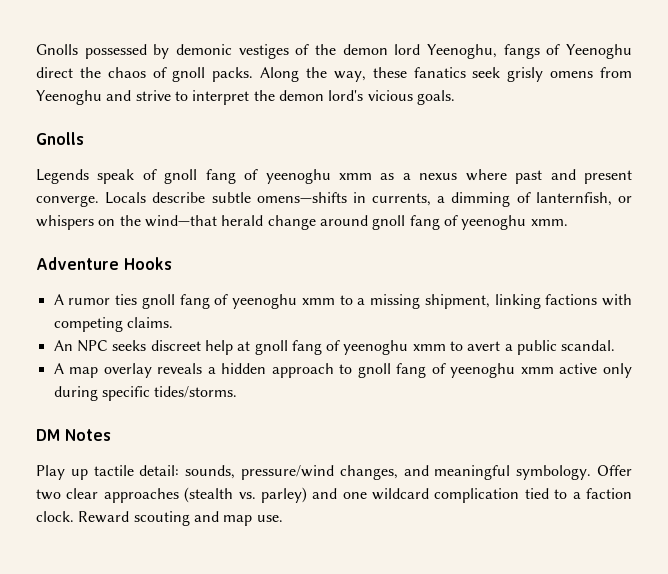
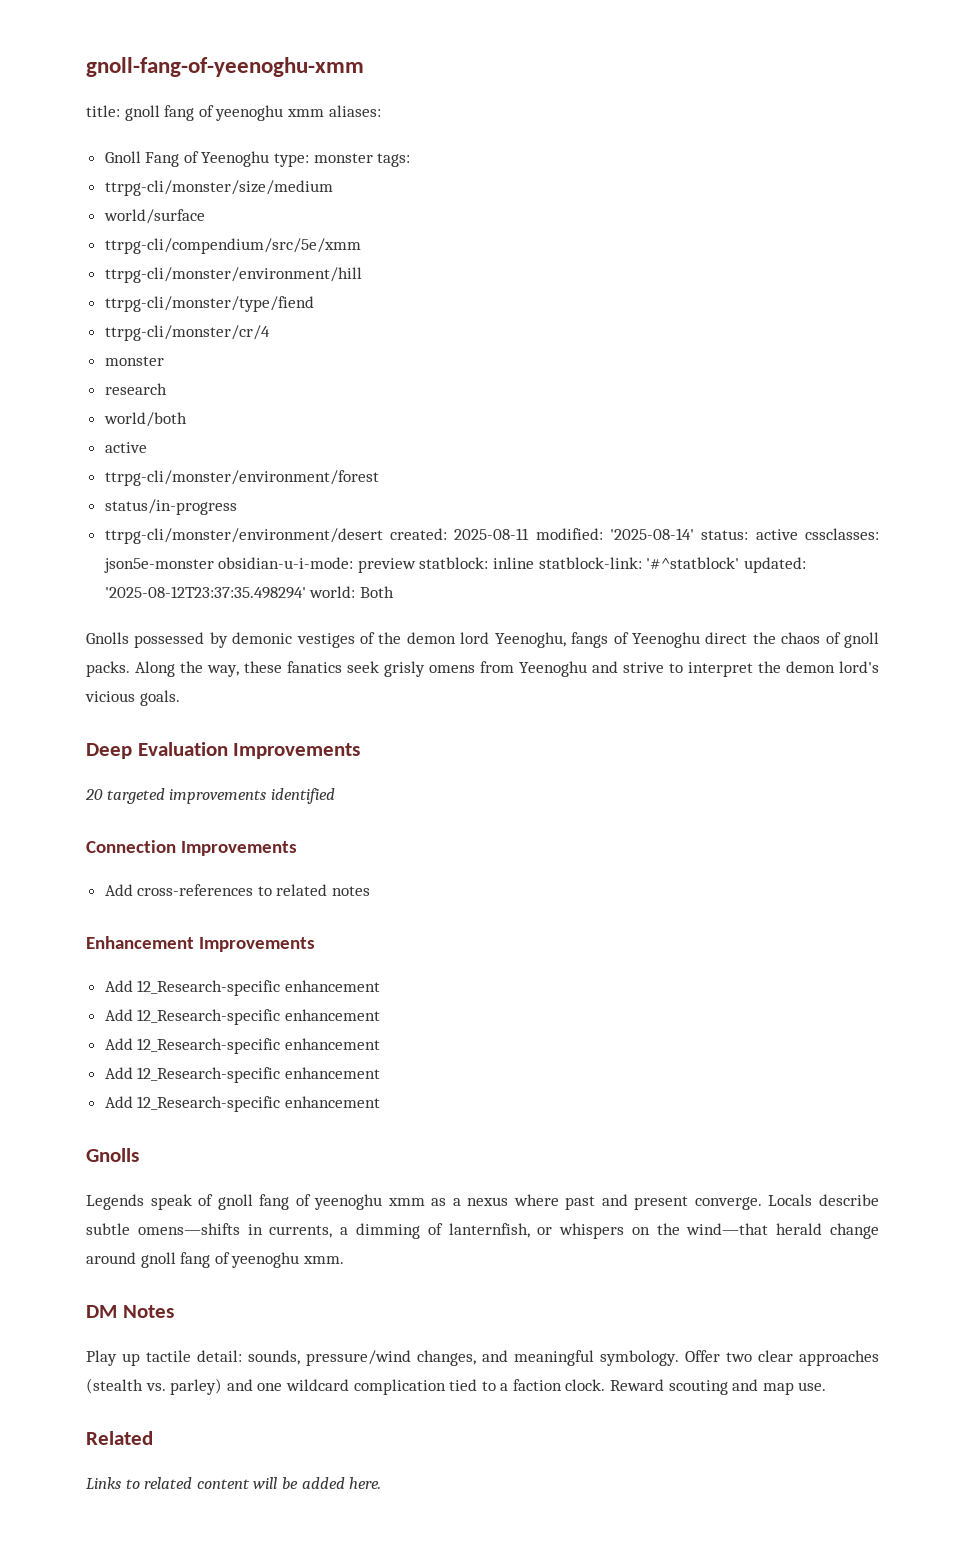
+ gnoll-fang-of-yeenoghu-xmm
+ title: gnoll fang of yeenoghu xmm aliases:
+ Gnoll Fang of Yeenoghu type: monster tags:
+ ttrpg-cli/monster/size/medium
+ world/surface
+ ttrpg-cli/compendium/src/5e/xmm
+ ttrpg-cli/monster/environment/hill
+ ttrpg-cli/monster/type/fiend
+ ttrpg-cli/monster/cr/4
+ monster
+ research
+ world/both
+ active
+ ttrpg-cli/monster/environment/forest
+ status/in-progress
+ ttrpg-cli/monster/environment/desert created: 2025-08-11 modified: '2025-08-14' status: active cssclasses: json5e-monster obsidian-u-i-mode: preview statblock: inline statblock-link: '#^statblock' updated: '2025-08-12T23:37:35.498294' world: Both
+ Deep Evaluation Improvements
+ 20 targeted improvements identified
+ Connection Improvements
+ Add cross-references to related notes
+ Enhancement Improvements
+ Add 12_Research-specific enhancement
+ Add 12_Research-specific enhancement
+ Add 12_Research-specific enhancement
+ Add 12_Research-specific enhancement
+ Add 12_Research-specific enhancement
- Adventure Hooks
- A rumor ties gnoll fang of yeenoghu xmm to a missing shipment, linking factions with competing claims.
- An NPC seeks discreet help at gnoll fang of yeenoghu xmm to avert a public scandal.
- A map overlay reveals a hidden approach to gnoll fang of yeenoghu xmm active only during specific tides/storms.
+ Related
+ Links to related content will be added here.

